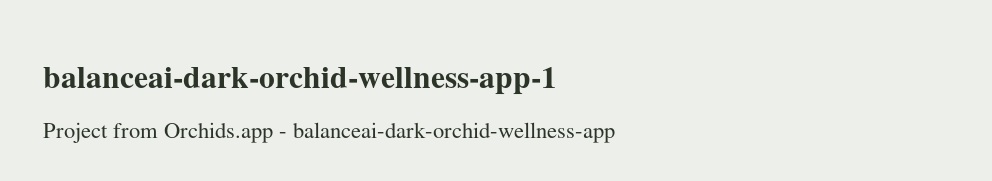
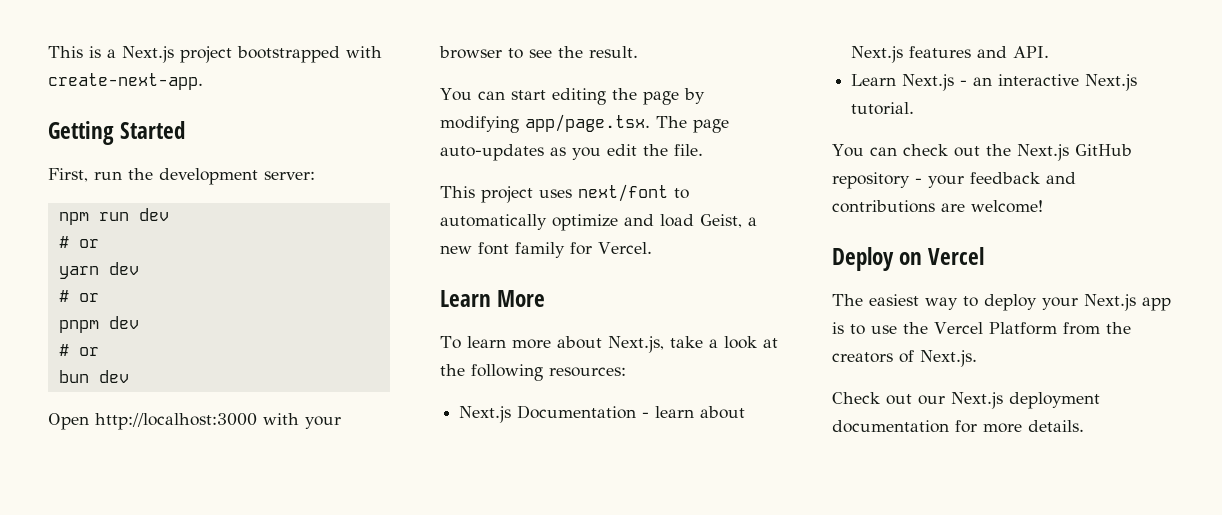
- balanceai-dark-orchid-wellness-app-1
- Project from Orchids.app - balanceai-dark-orchid-wellness-app
+ This is a Next.js project bootstrapped with create-next-app.
+ Getting Started
+ First, run the development server:
+ npm run dev
+ # or
+ yarn dev
+ # or
+ pnpm dev
+ # or
+ bun dev
+ Open http://localhost:3000 with your browser to see the result.
+ You can start editing the page by modifying app/page.tsx. The page auto-updates as you edit the file.
+ This project uses next/font to automatically optimize and load Geist, a new font family for Vercel.
+ Learn More
+ To learn more about Next.js, take a look at the following resources:
+ Next.js Documentation - learn about Next.js features and API.
+ Learn Next.js - an interactive Next.js tutorial.
+ You can check out the Next.js GitHub repository - your feedback and contributions are welcome!
+ Deploy on Vercel
+ The easiest way to deploy your Next.js app is to use the Vercel Platform from the creators of Next.js.
+ Check out our Next.js deployment documentation for more details.

